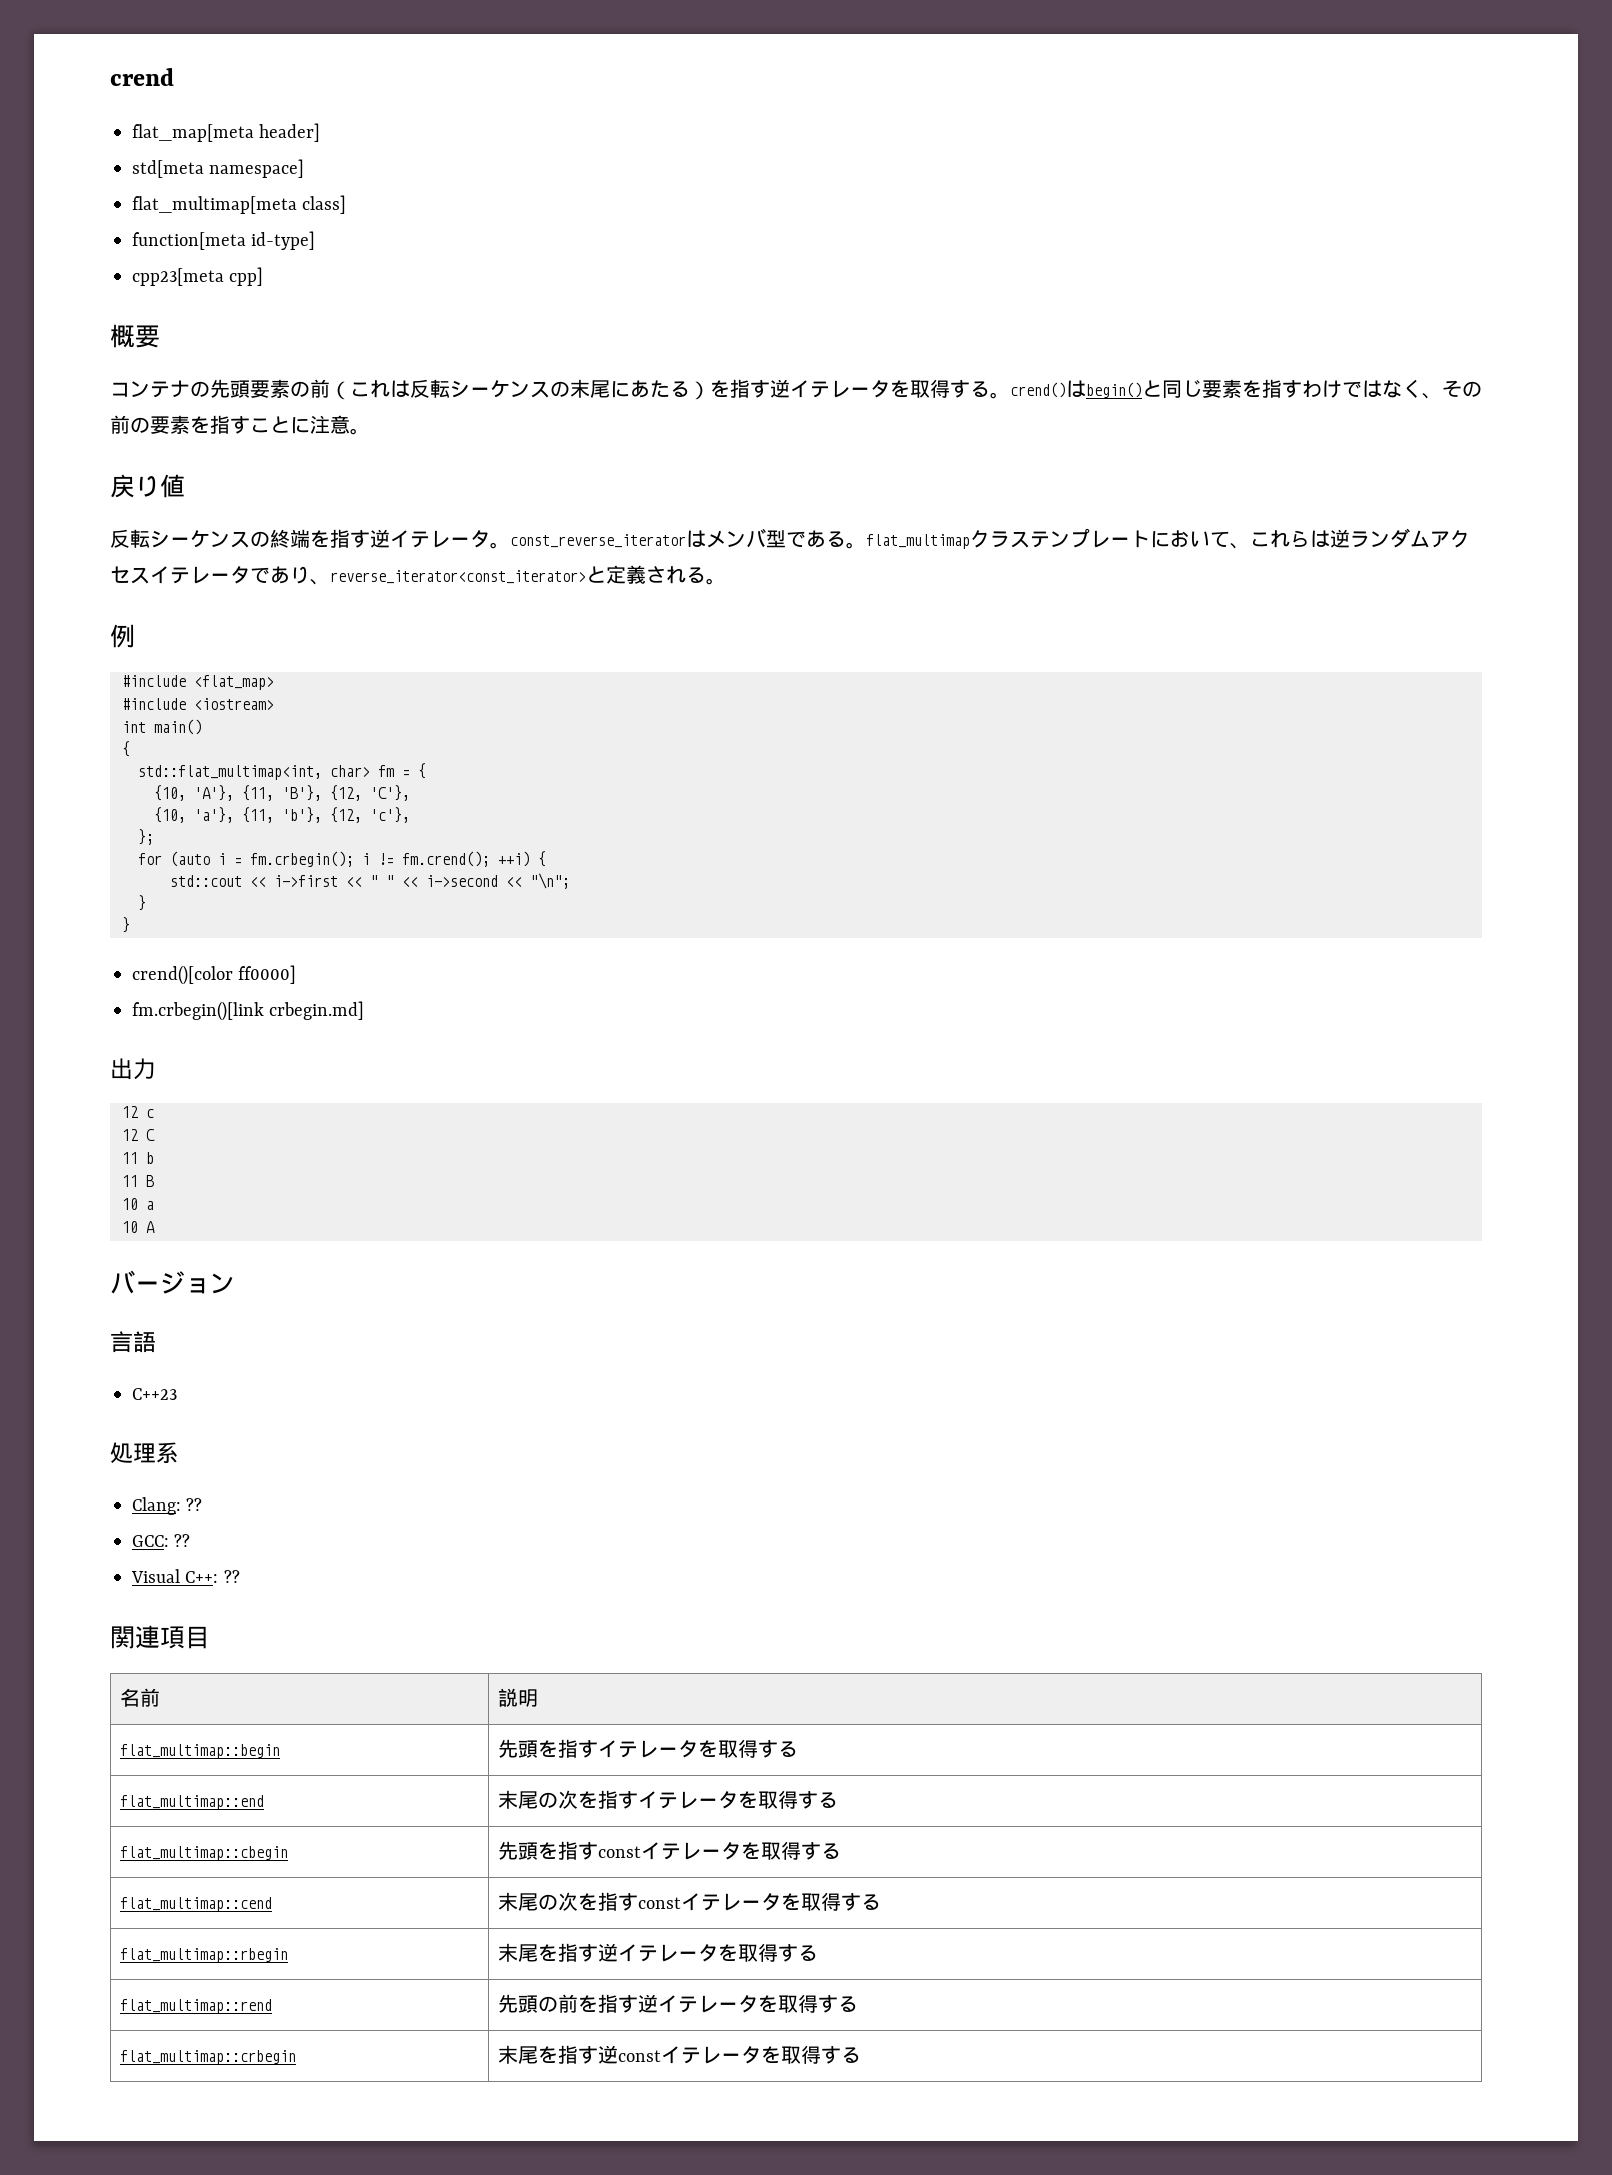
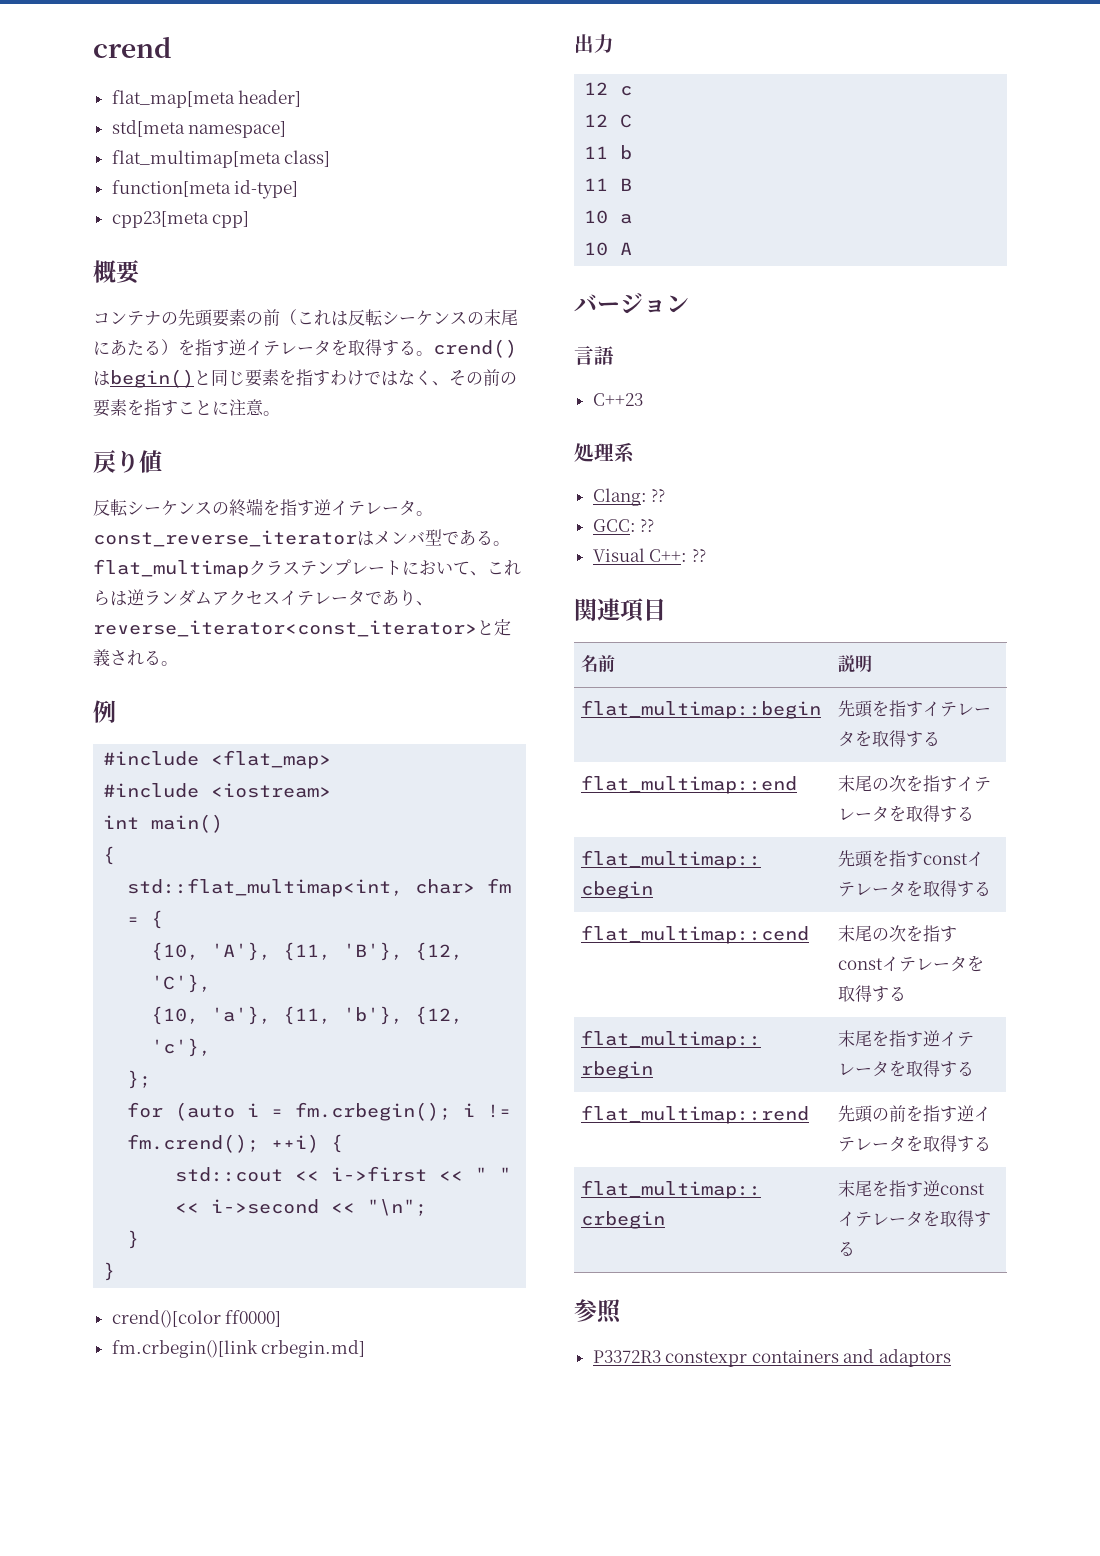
+ 参照
+ P3372R3 constexpr containers and adaptors

